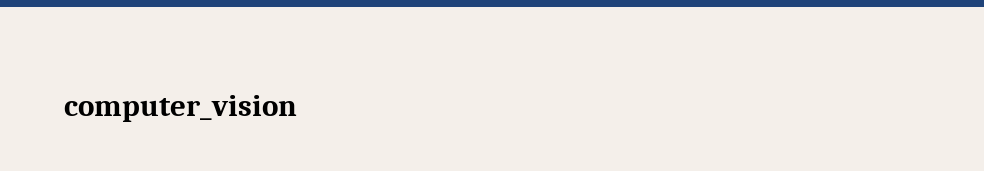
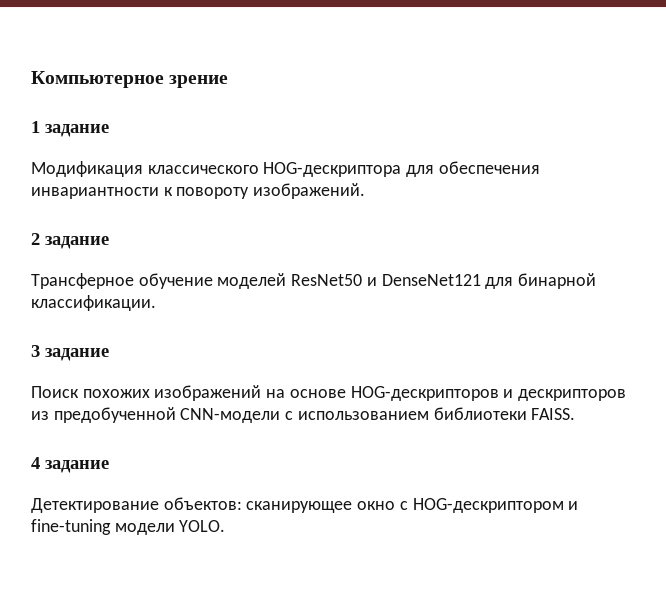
- computer_vision
+ Компьютерное зрение
+ 1 задание
+ Модификация классического HOG-дескриптора для обеспечения инвариантности к повороту изображений.
+ 2 задание
+ Трансферное обучение моделей ResNet50 и DenseNet121 для бинарной классификации.
+ 3 задание
+ Поиск похожих изображений на основе HOG-дескрипторов и дескрипторов из предобученной CNN-модели с использованием библиотеки FAISS.
+ 4 задание
+ Детектирование объектов: сканирующее окно с HOG-дескриптором и fine-tuning модели YOLO.

